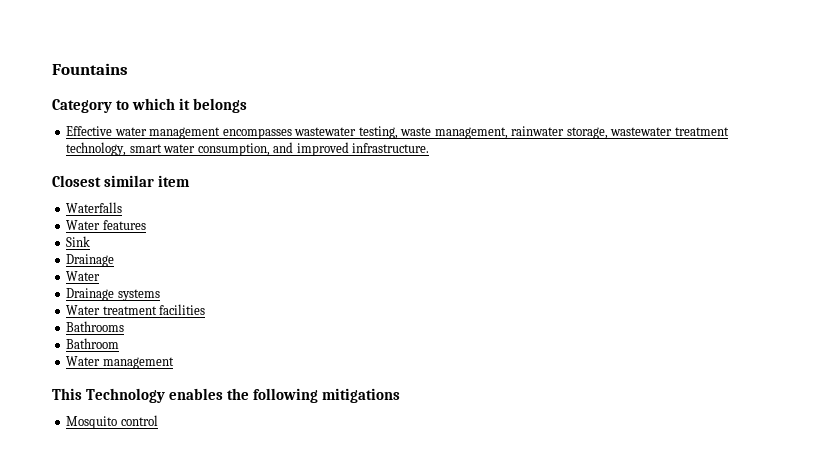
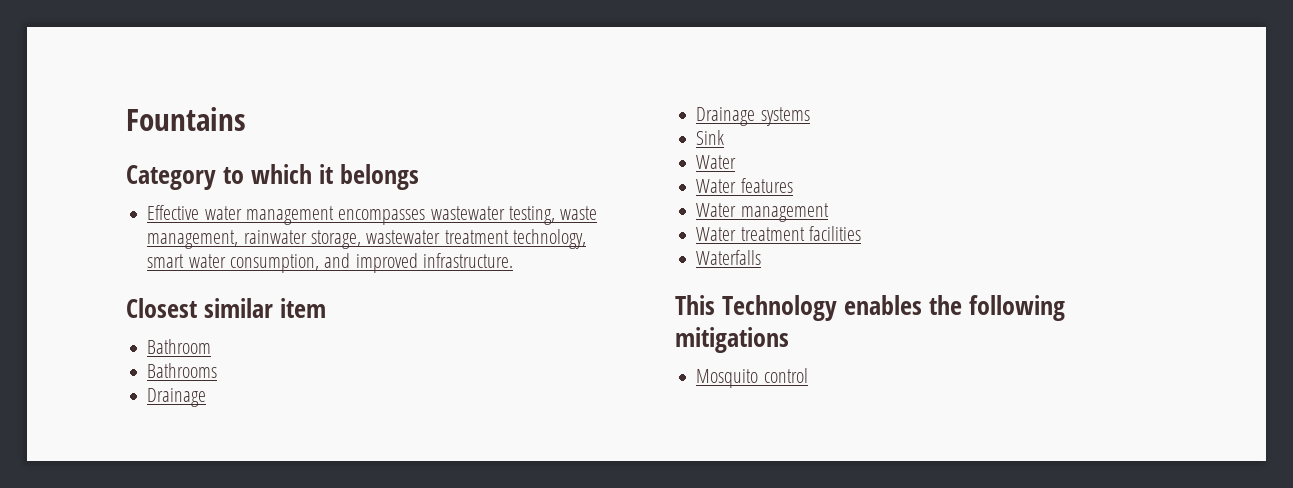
- Waterfalls
+ Bathroom
+ Bathrooms
+ Drainage
+ Drainage systems
+ Sink
+ Water
- Sink
- Drainage
- Water
- Drainage systems
+ Water management
- Bathrooms
- Bathroom
- Water management
+ Waterfalls

